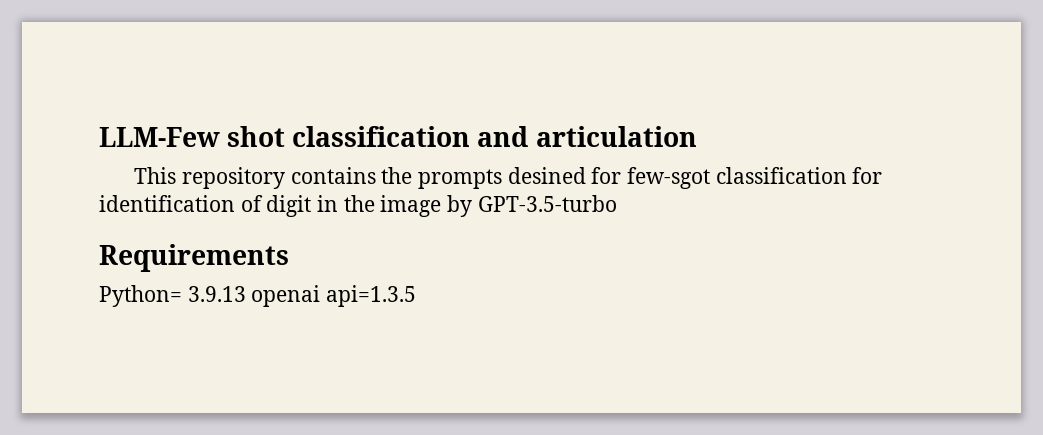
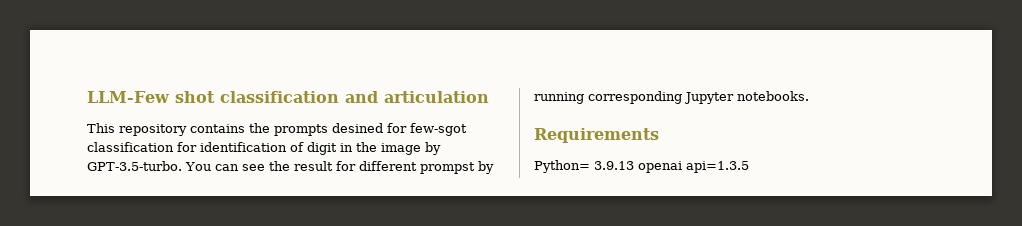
- This repository contains the prompts desined for few-sgot classification for identification of digit in the image by GPT-3.5-turbo
+ This repository contains the prompts desined for few-sgot classification for identification of digit in the image by GPT-3.5-turbo. You can see the result for different prompst by running corresponding Jupyter notebooks.

